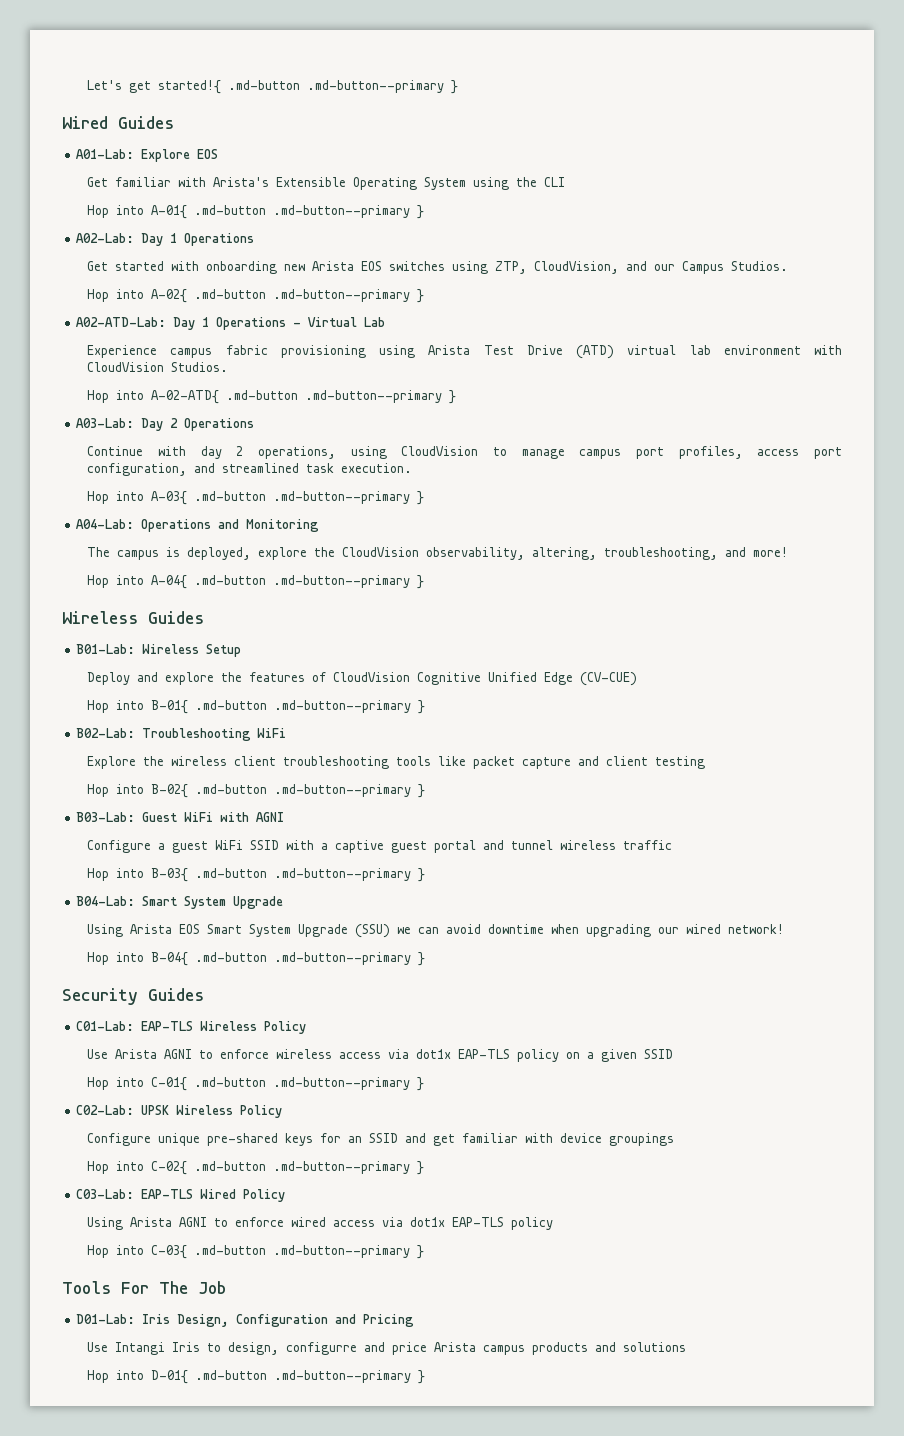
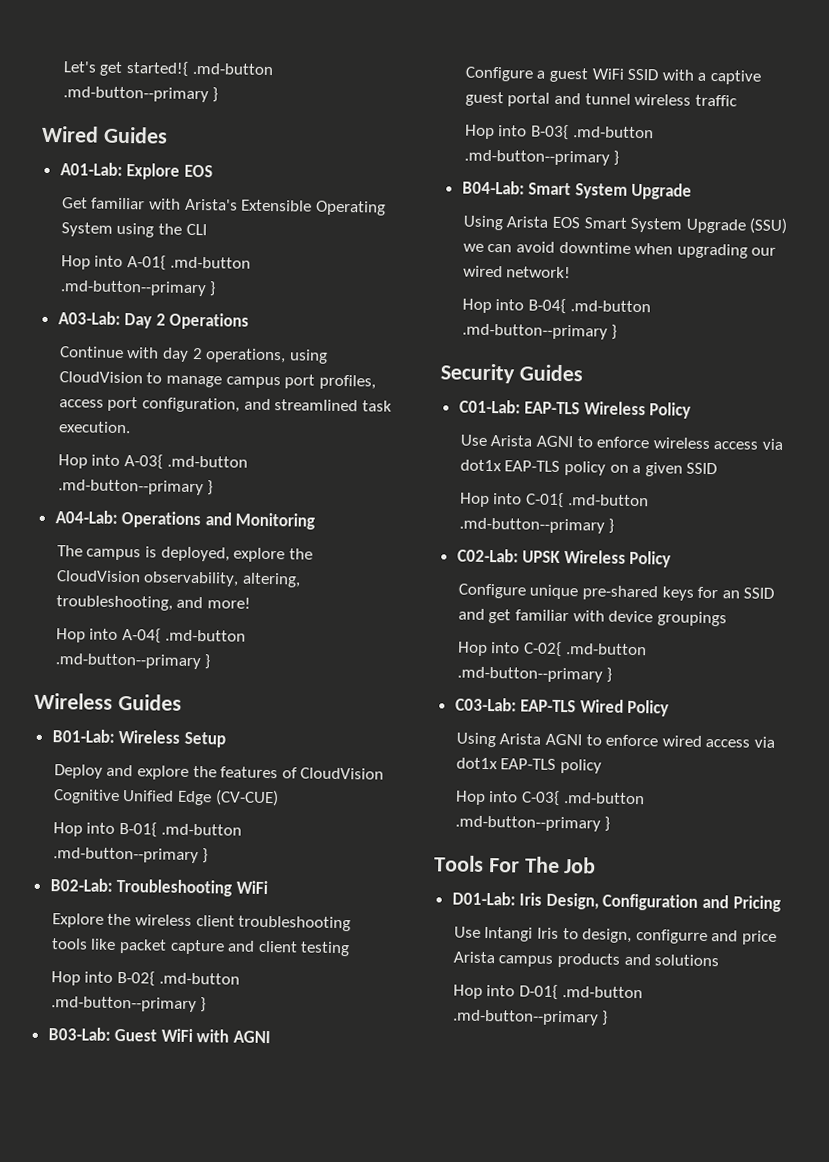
- A02-Lab: Day 1 Operations
- Get started with onboarding new Arista EOS switches using ZTP, CloudVision, and our Campus Studios.
- Hop into A-02{ .md-button .md-button--primary }
- A02-ATD-Lab: Day 1 Operations - Virtual Lab
- Experience campus fabric provisioning using Arista Test Drive (ATD) virtual lab environment with CloudVision Studios.
- Hop into A-02-ATD{ .md-button .md-button--primary }

